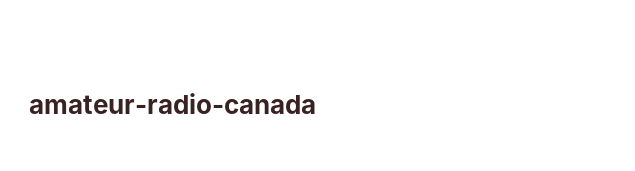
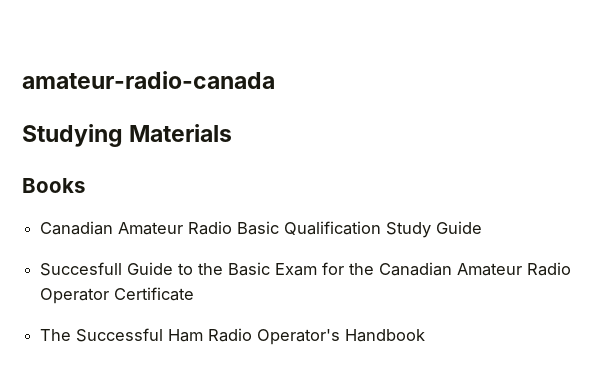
+ Studying Materials
+ Books
+ Canadian Amateur Radio Basic Qualification Study Guide
+ Succesfull Guide to the Basic Exam for the Canadian Amateur Radio Operator Certificate
+ The Successful Ham Radio Operator's Handbook

